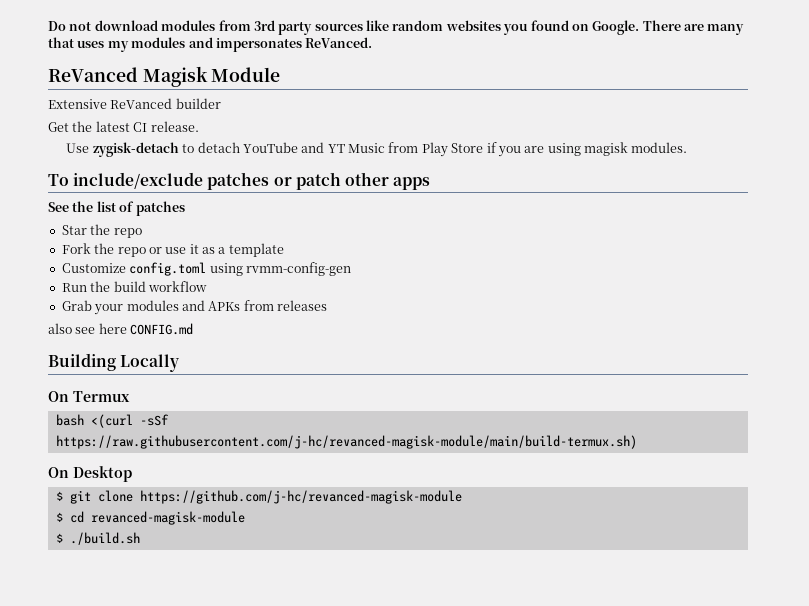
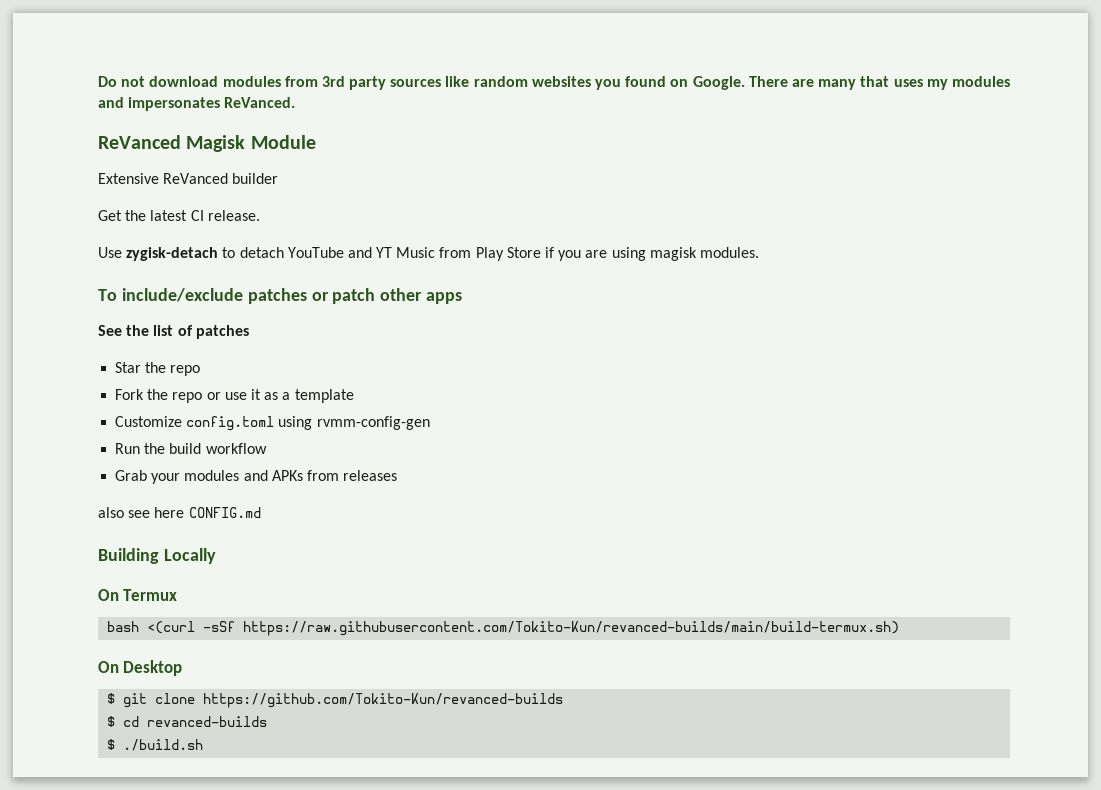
- bash <(curl -sSf https://raw.githubusercontent.com/j-hc/revanced-magisk-module/main/build-termux.sh)
+ bash <(curl -sSf https://raw.githubusercontent.com/Tokito-Kun/revanced-builds/main/build-termux.sh)
- $ git clone https://github.com/j-hc/revanced-magisk-module
+ $ git clone https://github.com/Tokito-Kun/revanced-builds
- $ cd revanced-magisk-module
+ $ cd revanced-builds

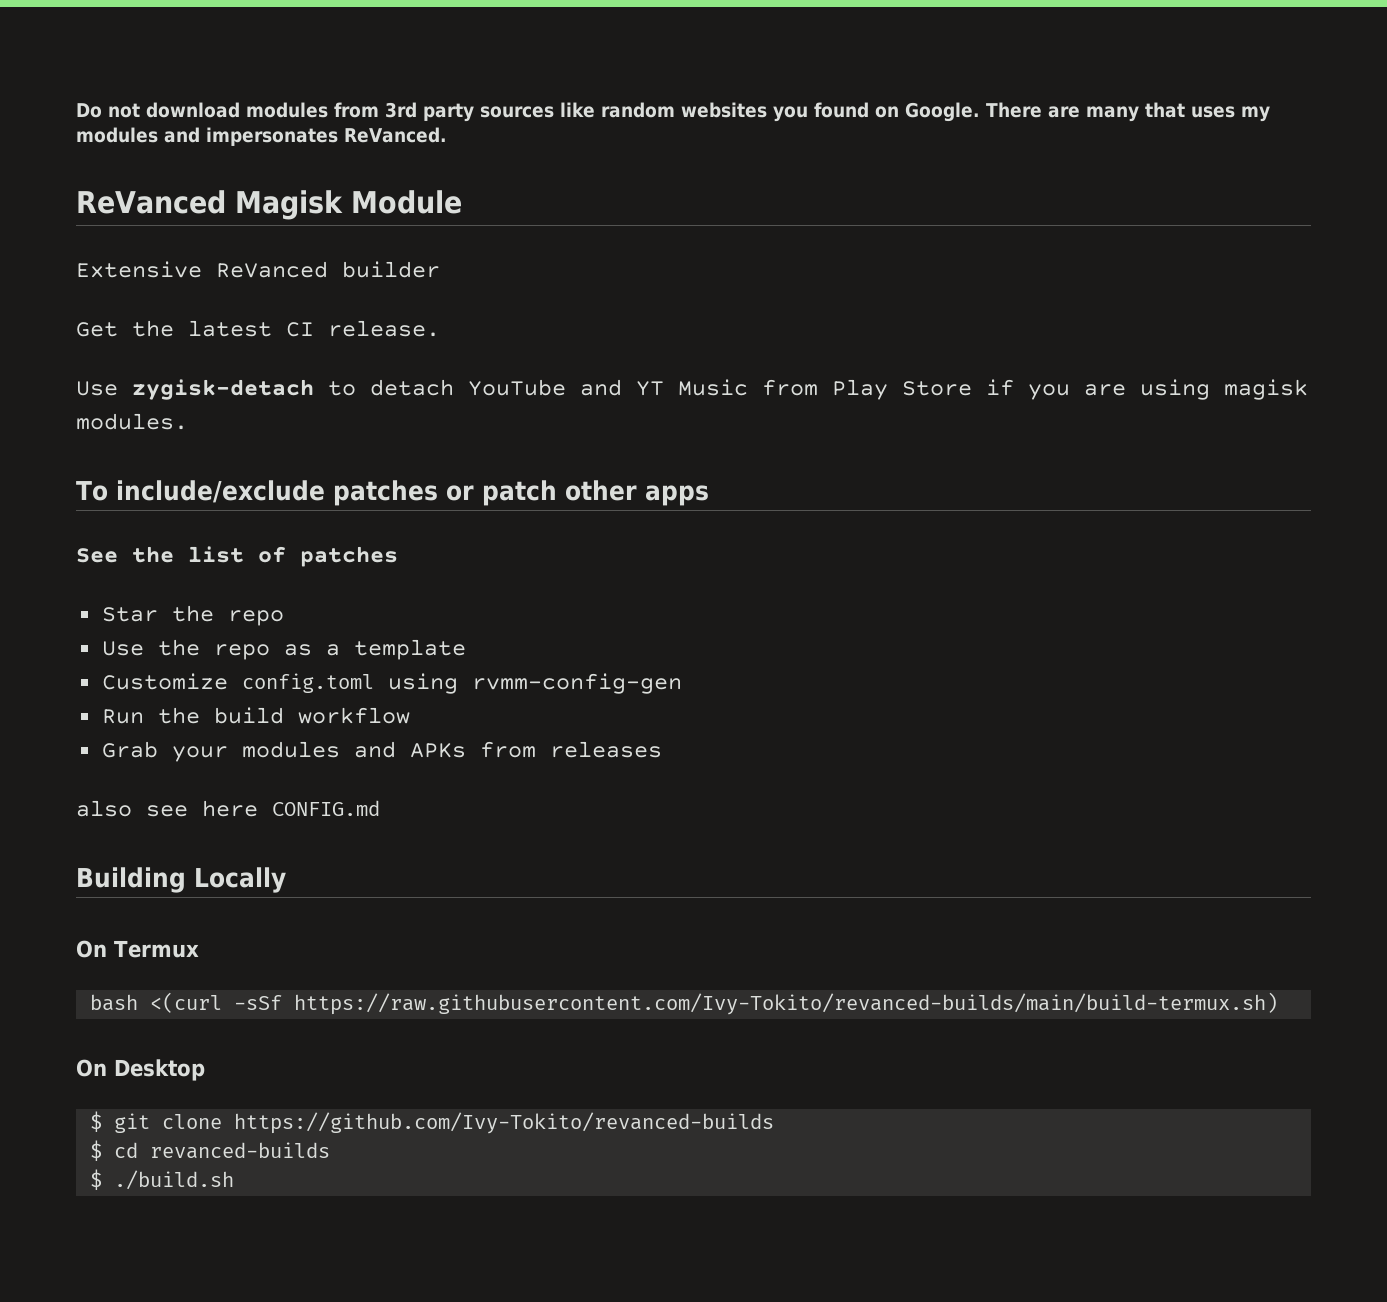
- Fork the repo or use it as a template
+ Use the repo as a template
- bash <(curl -sSf https://raw.githubusercontent.com/Tokito-Kun/revanced-builds/main/build-termux.sh)
+ bash <(curl -sSf https://raw.githubusercontent.com/Ivy-Tokito/revanced-builds/main/build-termux.sh)
- $ git clone https://github.com/Tokito-Kun/revanced-builds
+ $ git clone https://github.com/Ivy-Tokito/revanced-builds

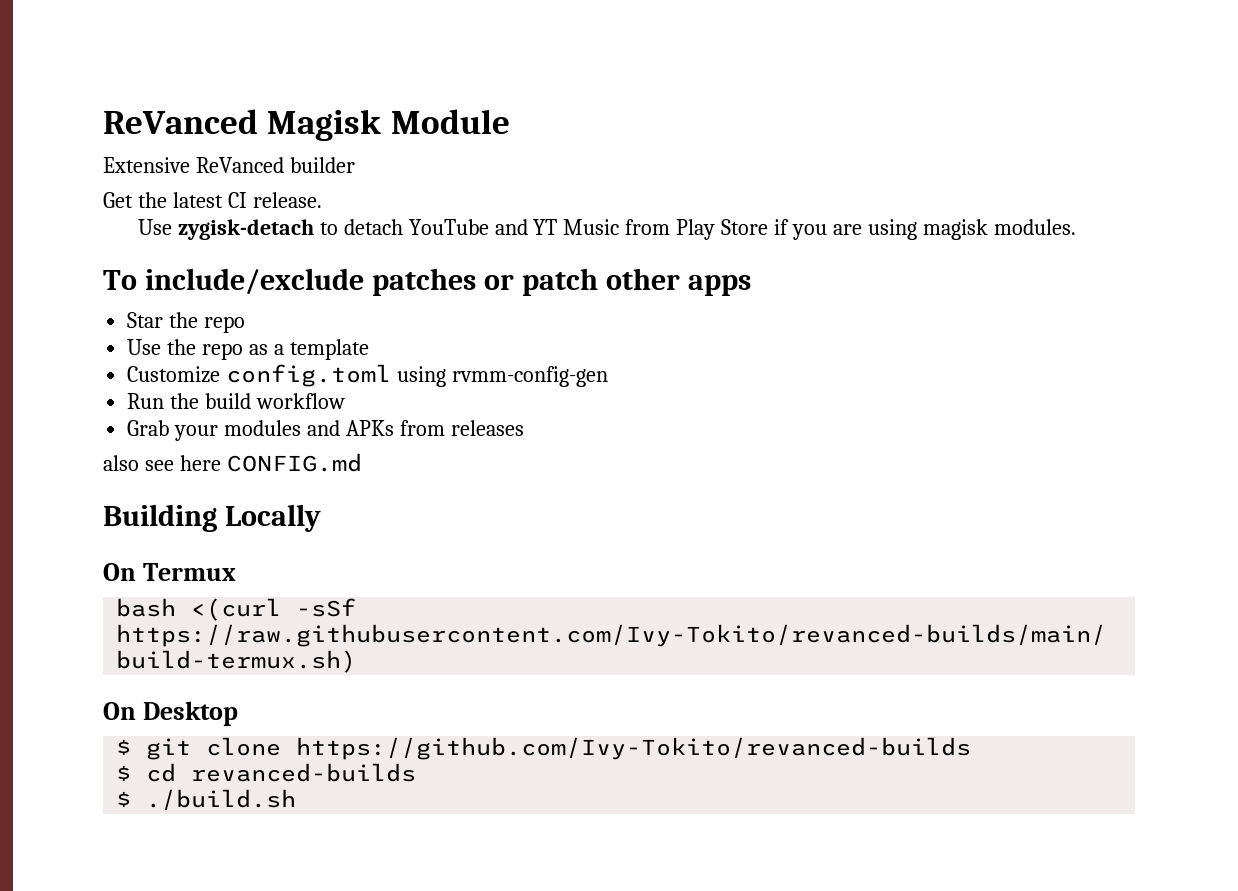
- Do not download modules from 3rd party sources like random websites you found on Google. There are many that uses my modules and impersonates ReVanced.
- See the list of patches

